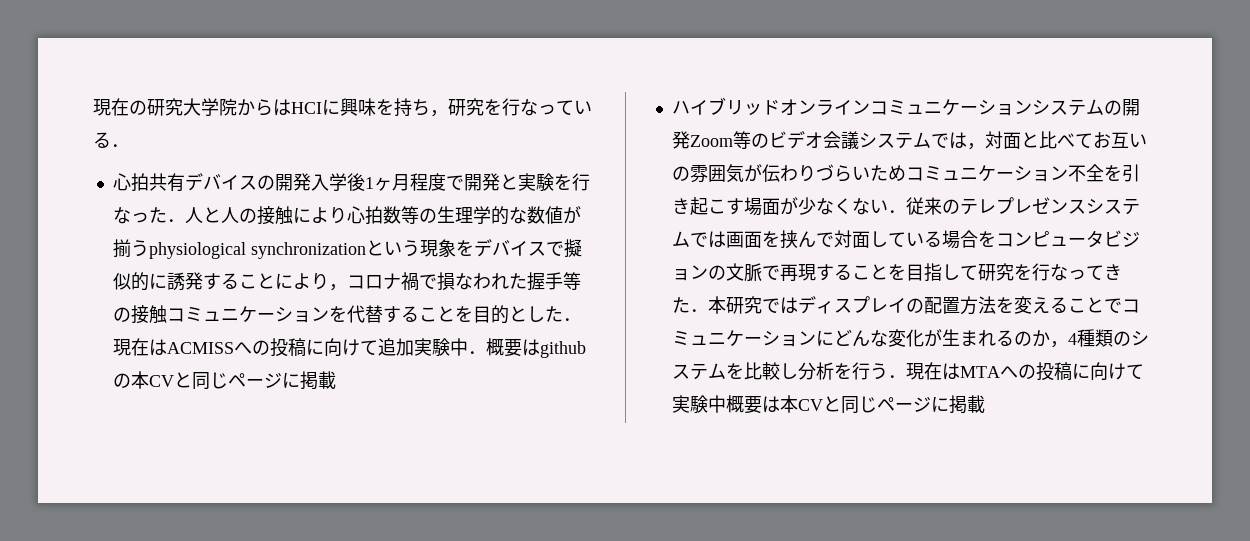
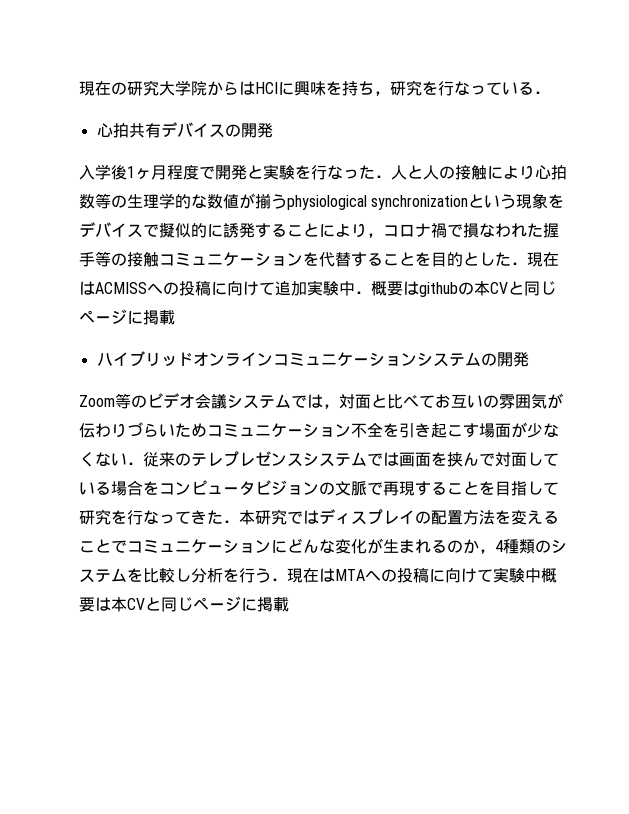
- 心拍共有デバイスの開発入学後1ヶ月程度で開発と実験を行なった．人と人の接触により心拍数等の生理学的な数値が揃うphysiological synchronizationという現象をデバイスで擬似的に誘発することにより，コロナ禍で損なわれた握手等の接触コミュニケーションを代替することを目的とした．現在はACMISSへの投稿に向けて追加実験中．概要はgithubの本CVと同じページに掲載
+ 心拍共有デバイスの開発
+ 入学後1ヶ月程度で開発と実験を行なった．人と人の接触により心拍数等の生理学的な数値が揃うphysiological synchronizationという現象をデバイスで擬似的に誘発することにより，コロナ禍で損なわれた握手等の接触コミュニケーションを代替することを目的とした．現在はACMISSへの投稿に向けて追加実験中．概要はgithubの本CVと同じページに掲載
- ハイブリッドオンラインコミュニケーションシステムの開発Zoom等のビデオ会議システムでは，対面と比べてお互いの雰囲気が伝わりづらいためコミュニケーション不全を引き起こす場面が少なくない．従来のテレプレゼンスシステムでは画面を挟んで対面している場合をコンピュータビジョンの文脈で再現することを目指して研究を行なってきた．本研究ではディスプレイの配置方法を変えることでコミュニケーションにどんな変化が生まれるのか，4種類のシステムを比較し分析を行う．現在はMTAへの投稿に向けて実験中概要は本CVと同じページに掲載
+ ハイブリッドオンラインコミュニケーションシステムの開発
+ Zoom等のビデオ会議システムでは，対面と比べてお互いの雰囲気が伝わりづらいためコミュニケーション不全を引き起こす場面が少なくない．従来のテレプレゼンスシステムでは画面を挟んで対面している場合をコンピュータビジョンの文脈で再現することを目指して研究を行なってきた．本研究ではディスプレイの配置方法を変えることでコミュニケーションにどんな変化が生まれるのか，4種類のシステムを比較し分析を行う．現在はMTAへの投稿に向けて実験中概要は本CVと同じページに掲載

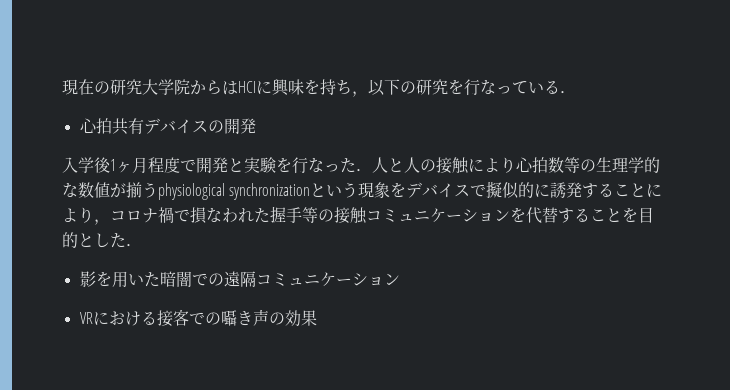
- 現在の研究大学院からはHCIに興味を持ち，研究を行なっている．
+ 現在の研究大学院からはHCIに興味を持ち，以下の研究を行なっている．
- 入学後1ヶ月程度で開発と実験を行なった．人と人の接触により心拍数等の生理学的な数値が揃うphysiological synchronizationという現象をデバイスで擬似的に誘発することにより，コロナ禍で損なわれた握手等の接触コミュニケーションを代替することを目的とした．現在はACMISSへの投稿に向けて追加実験中．概要はgithubの本CVと同じページに掲載
- ハイブリッドオンラインコミュニケーションシステムの開発
- Zoom等のビデオ会議システムでは，対面と比べてお互いの雰囲気が伝わりづらいためコミュニケーション不全を引き起こす場面が少なくない．従来のテレプレゼンスシステムでは画面を挟んで対面している場合をコンピュータビジョンの文脈で再現することを目指して研究を行なってきた．本研究ではディスプレイの配置方法を変えることでコミュニケーションにどんな変化が生まれるのか，4種類のシステムを比較し分析を行う．現在はMTAへの投稿に向けて実験中概要は本CVと同じページに掲載
+ 入学後1ヶ月程度で開発と実験を行なった．人と人の接触により心拍数等の生理学的な数値が揃うphysiological synchronizationという現象をデバイスで擬似的に誘発することにより，コロナ禍で損なわれた握手等の接触コミュニケーションを代替することを目的とした．
+ 影を用いた暗闇での遠隔コミュニケーション
+ VRにおける接客での囁き声の効果

